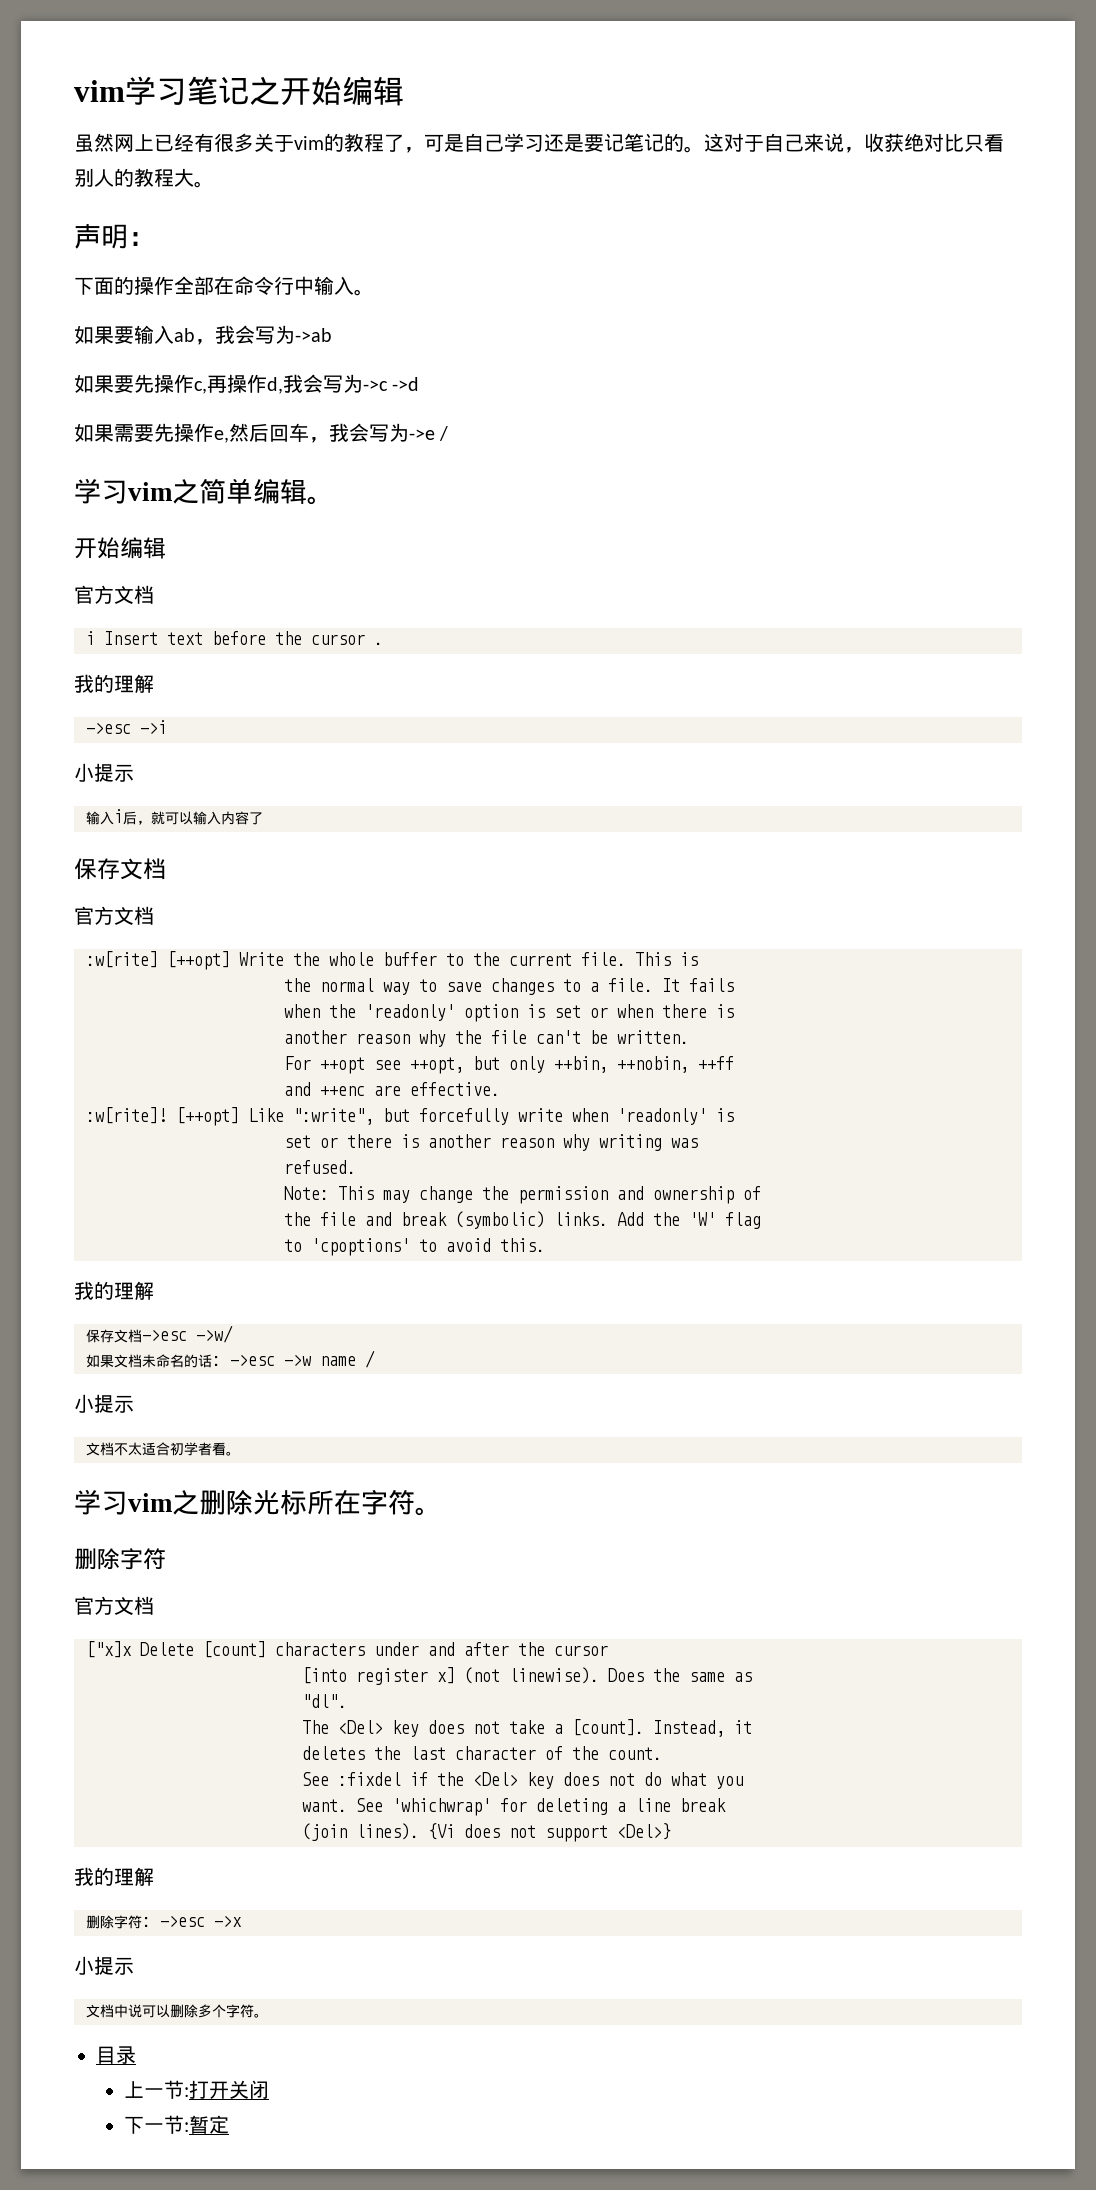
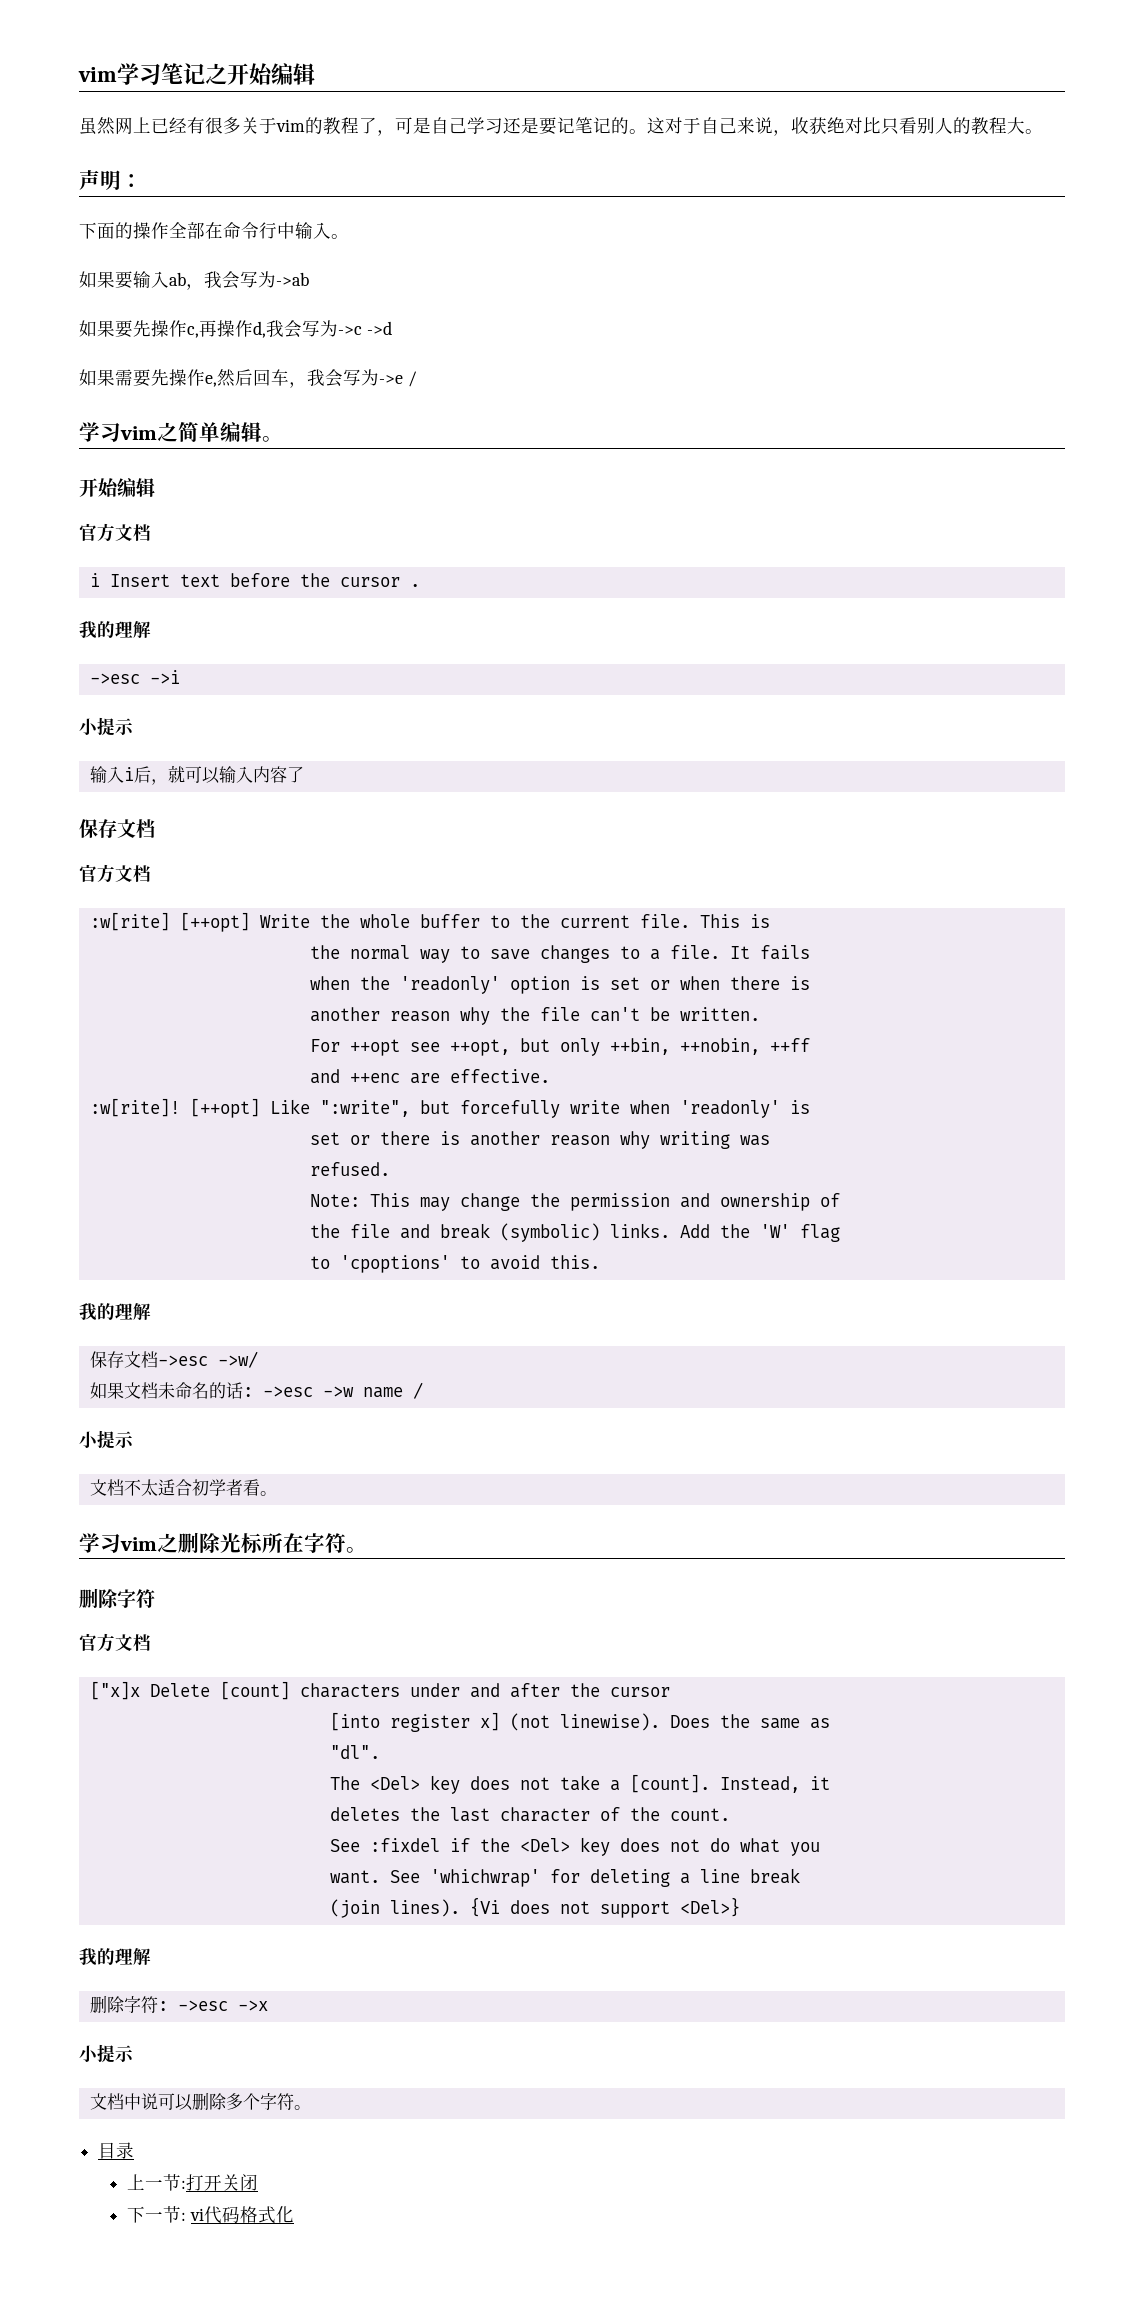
- 下一节:暂定
+ 下一节: vi代码格式化

